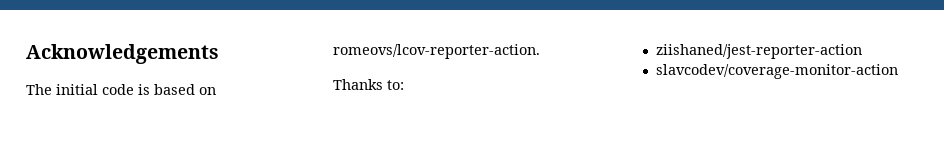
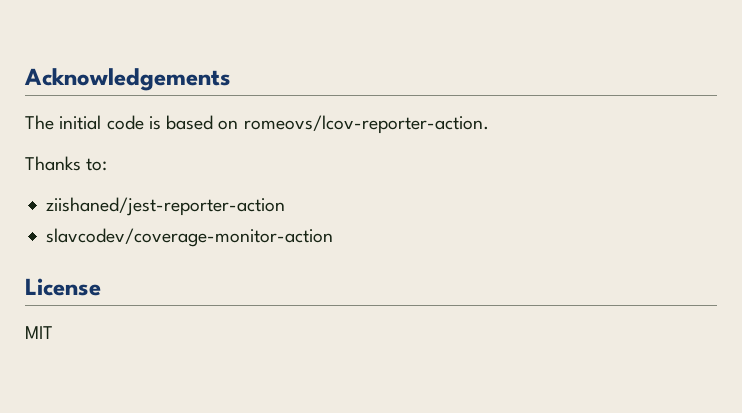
+ License
+ MIT

